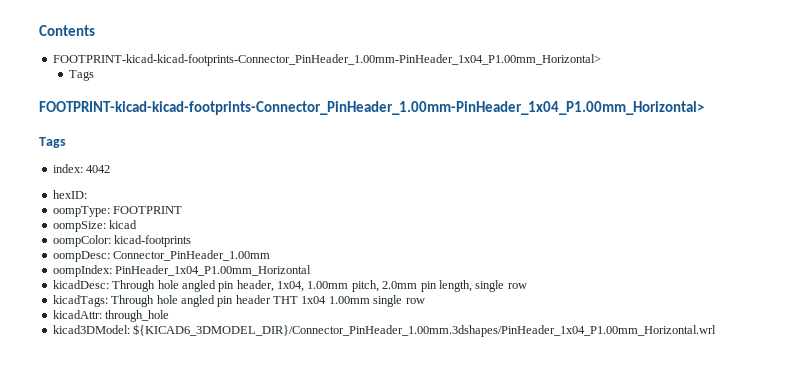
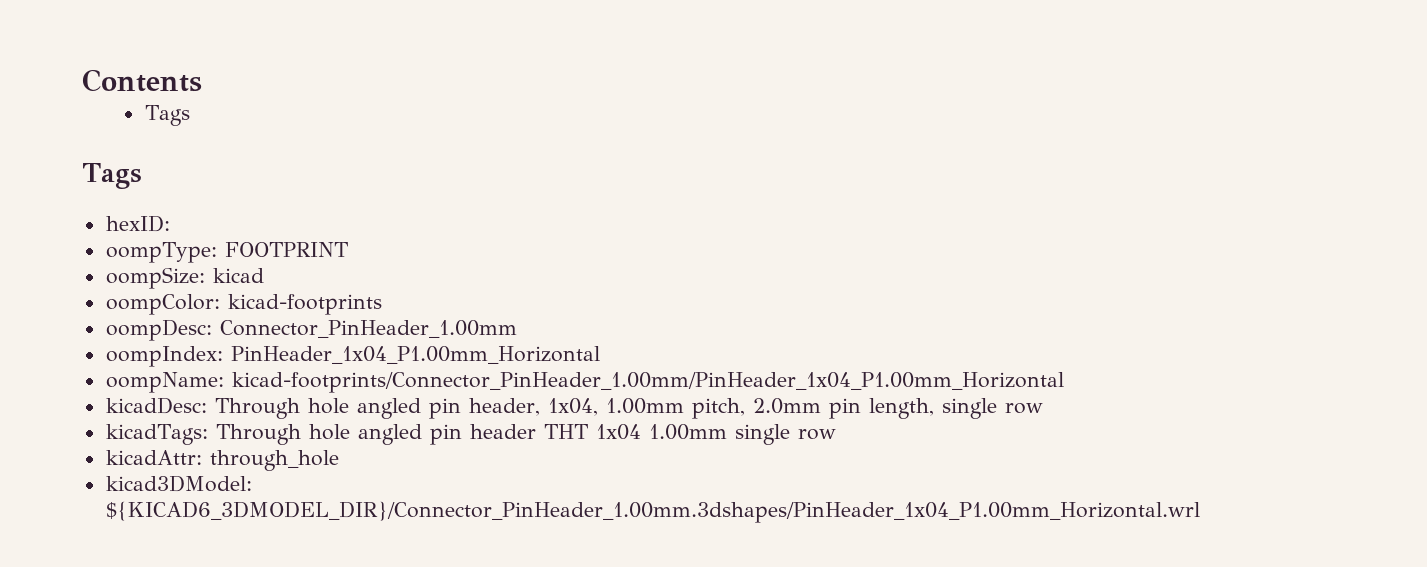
  Contents
- FOOTPRINT-kicad-kicad-footprints-Connector_PinHeader_1.00mm-PinHeader_1x04_P1.00mm_Horizontal>
  Tags
- FOOTPRINT-kicad-kicad-footprints-Connector_PinHeader_1.00mm-PinHeader_1x04_P1.00mm_Horizontal>
  Tags
- index: 4042
+ oompName: kicad-footprints/Connector_PinHeader_1.00mm/PinHeader_1x04_P1.00mm_Horizontal

